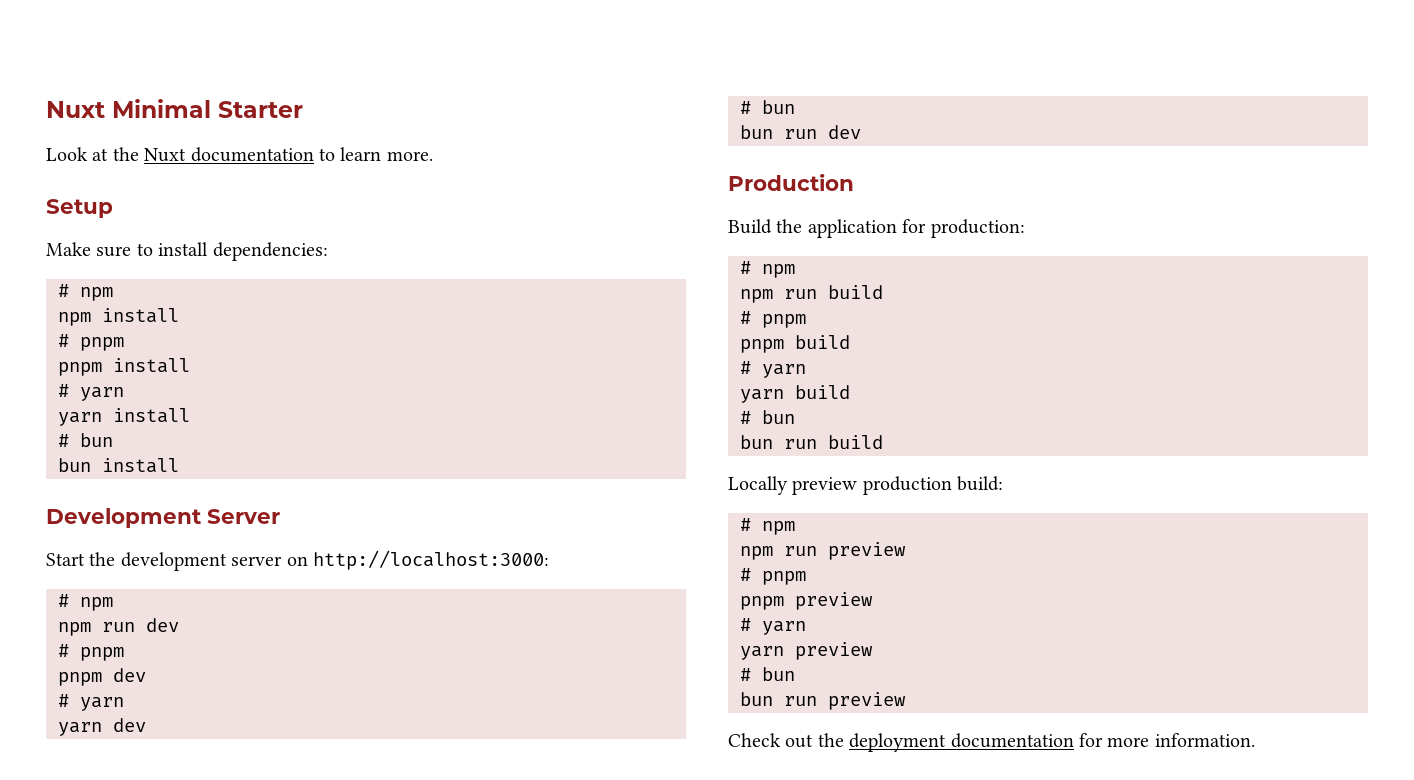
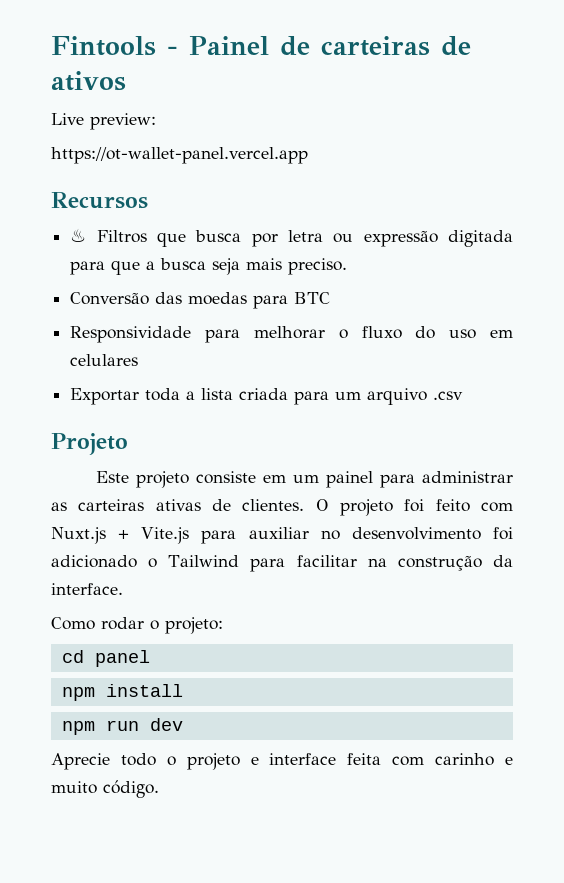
- Nuxt Minimal Starter
- Look at the Nuxt documentation to learn more.
- Setup
- Make sure to install dependencies:
- # npm
+ Fintools - Painel de carteiras de ativos
+ Live preview:
+ https://ot-wallet-panel.vercel.app
+ Recursos
+ ♨ Filtros que busca por letra ou expressão digitada para que a busca seja mais preciso.
+ Conversão das moedas para BTC
+ Responsividade para melhorar o fluxo do uso em celulares
+ Exportar toda a lista criada para um arquivo .csv
+ Projeto
+ Este projeto consiste em um painel para administrar as carteiras ativas de clientes. O projeto foi feito com Nuxt.js + Vite.js para auxiliar no desenvolvimento foi adicionado o Tailwind para facilitar na construção da interface.
+ Como rodar o projeto:
+ cd panel
  npm install
- # pnpm
- pnpm install
- # yarn
- yarn install
- # bun
- bun install
- Development Server
- Start the development server on http://localhost:3000:
- # npm
  npm run dev
- # pnpm
- pnpm dev
- # yarn
- yarn dev
- # bun
- bun run dev
- Production
- Build the application for production:
- # npm
- npm run build
- # pnpm
- pnpm build
- # yarn
- yarn build
- # bun
- bun run build
- Locally preview production build:
- # npm
- npm run preview
- # pnpm
- pnpm preview
- # yarn
- yarn preview
- # bun
- bun run preview
- Check out the deployment documentation for more information.
+ Aprecie todo o projeto e interface feita com carinho e muito código.

